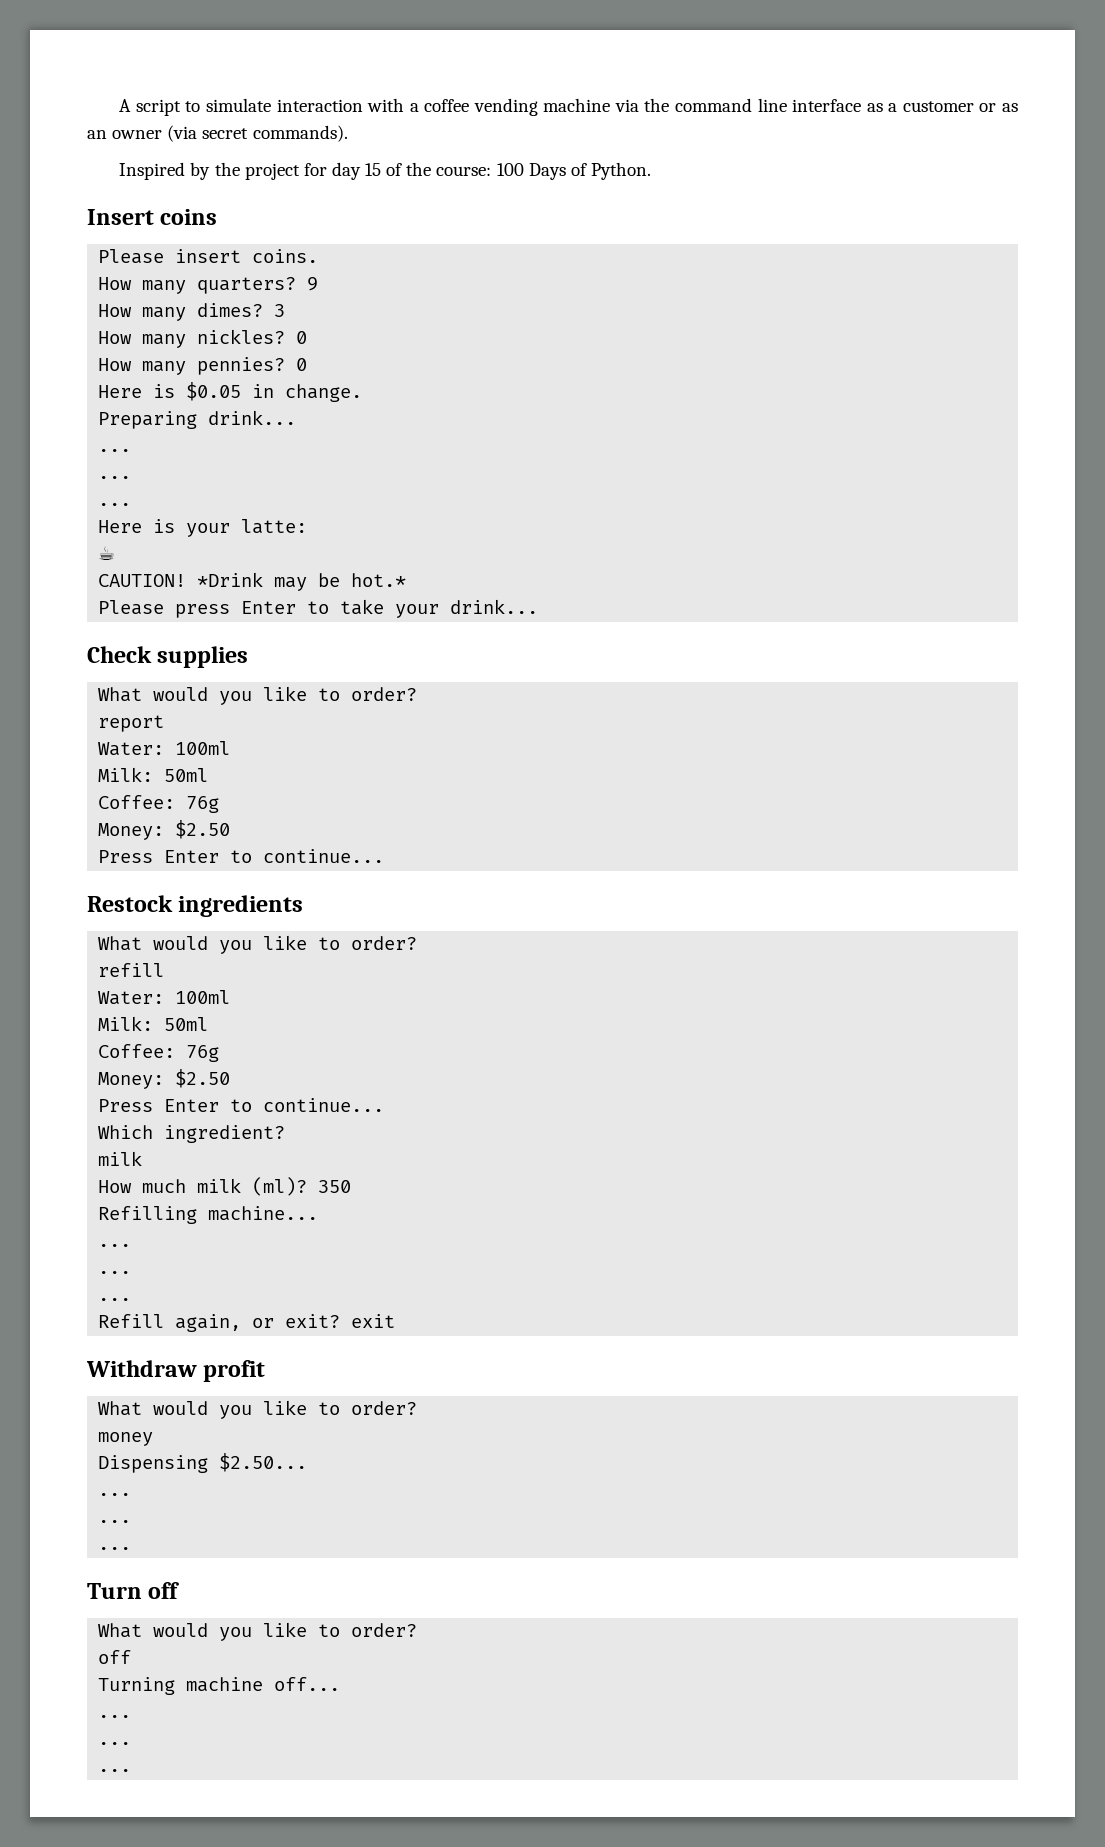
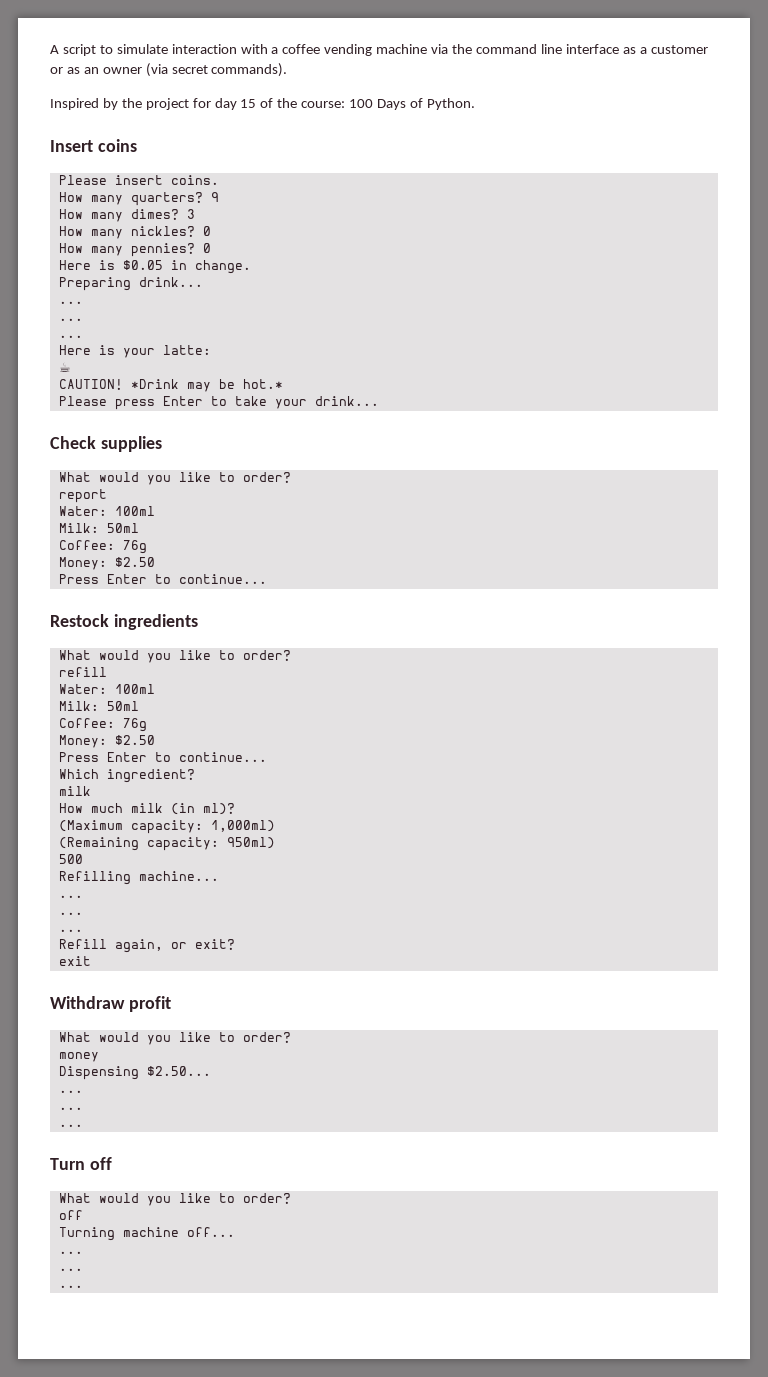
- How much milk (ml)? 350
+ How much milk (in ml)?
+ (Maximum capacity: 1,000ml)
+ (Remaining capacity: 950ml)
+ 500
- Refill again, or exit? exit
+ Refill again, or exit?
+ exit

